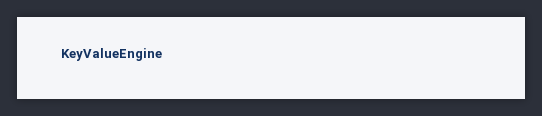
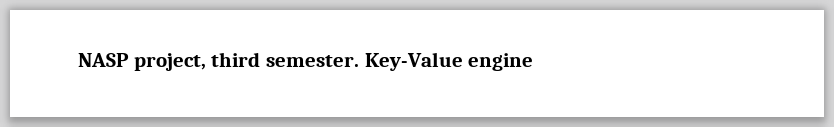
- KeyValueEngine
+ NASP project, third semester. Key-Value engine

